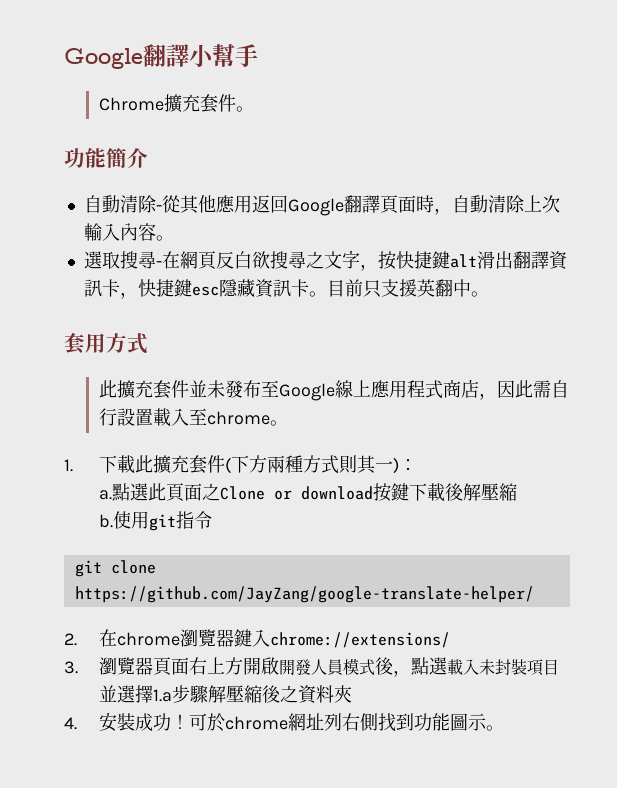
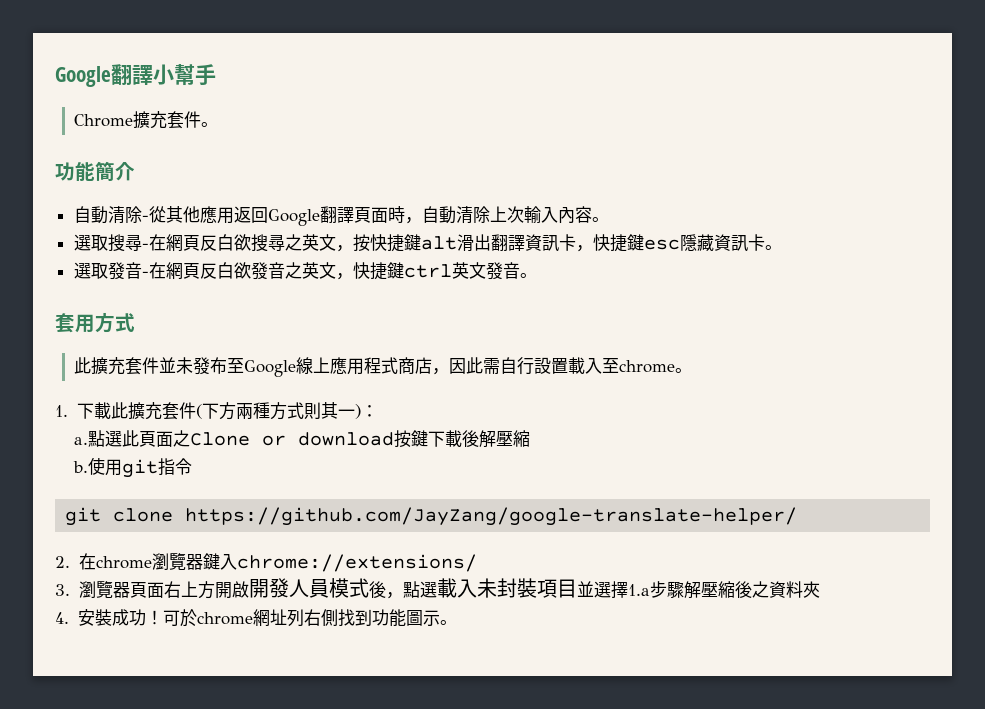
- 選取搜尋-在網頁反白欲搜尋之文字，按快捷鍵alt滑出翻譯資訊卡，快捷鍵esc隱藏資訊卡。目前只支援英翻中。
+ 選取搜尋-在網頁反白欲搜尋之英文，按快捷鍵alt滑出翻譯資訊卡，快捷鍵esc隱藏資訊卡。
+ 選取發音-在網頁反白欲發音之英文，快捷鍵ctrl英文發音。

